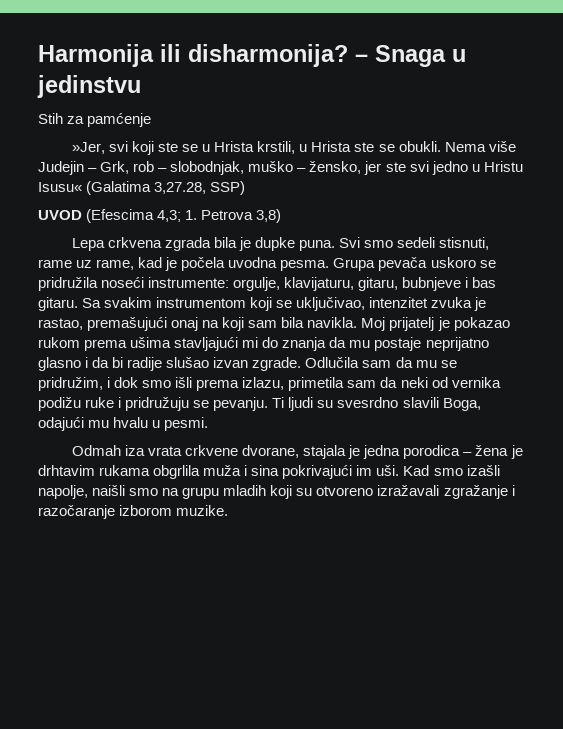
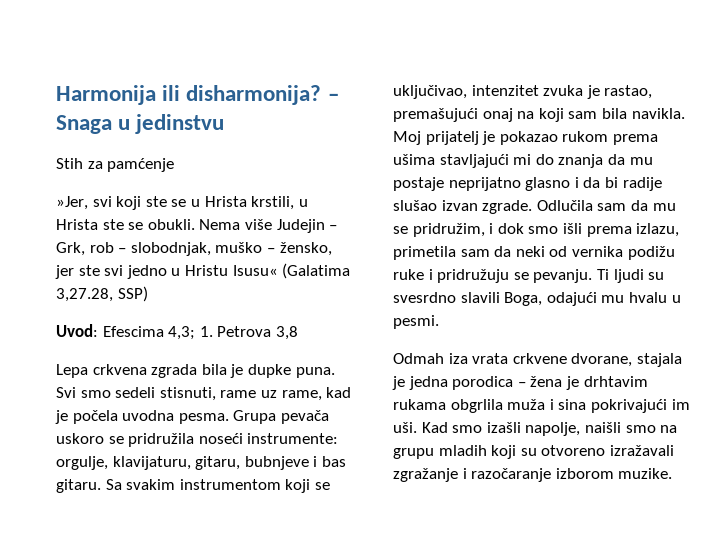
- UVOD (Efescima 4,3; 1. Petrova 3,8)
+ Uvod: Efescima 4,3; 1. Petrova 3,8

